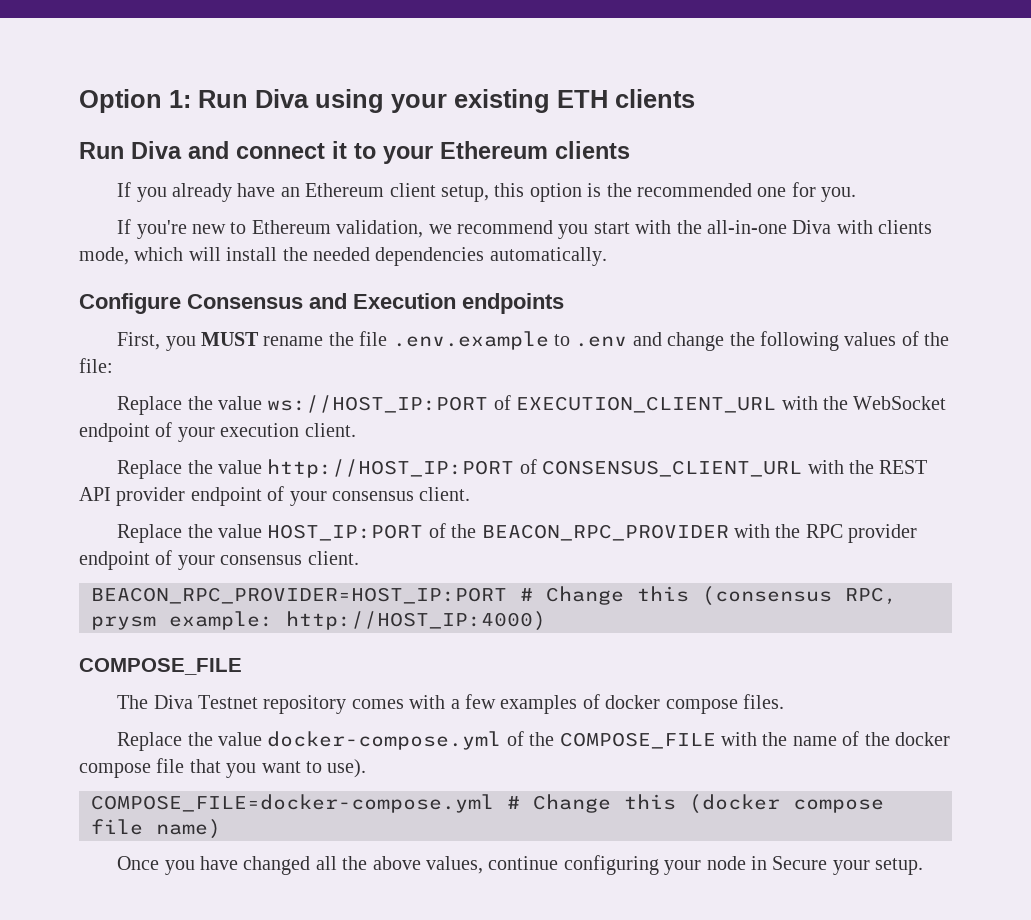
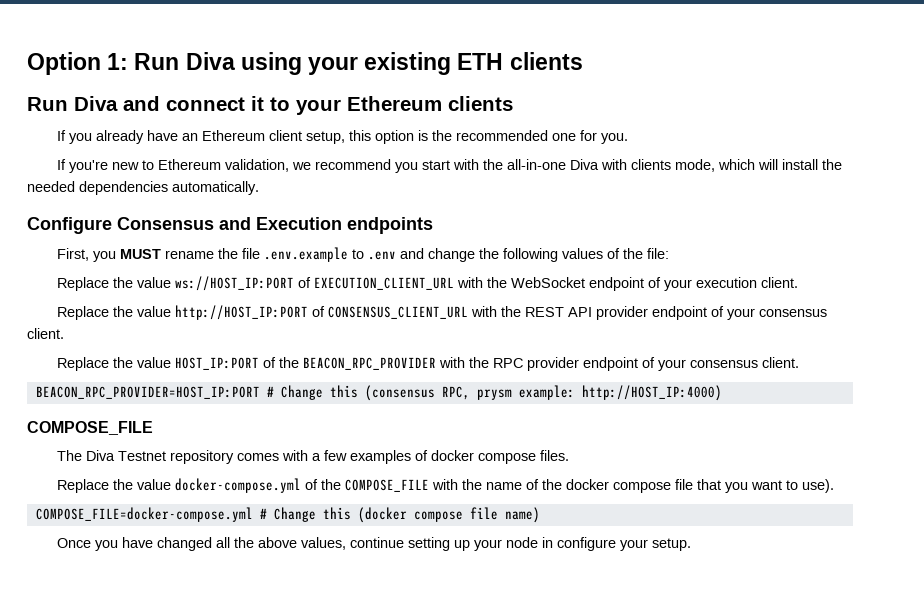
- Once you have changed all the above values, continue configuring your node in Secure your setup.
+ Once you have changed all the above values, continue setting up your node in configure your setup.

